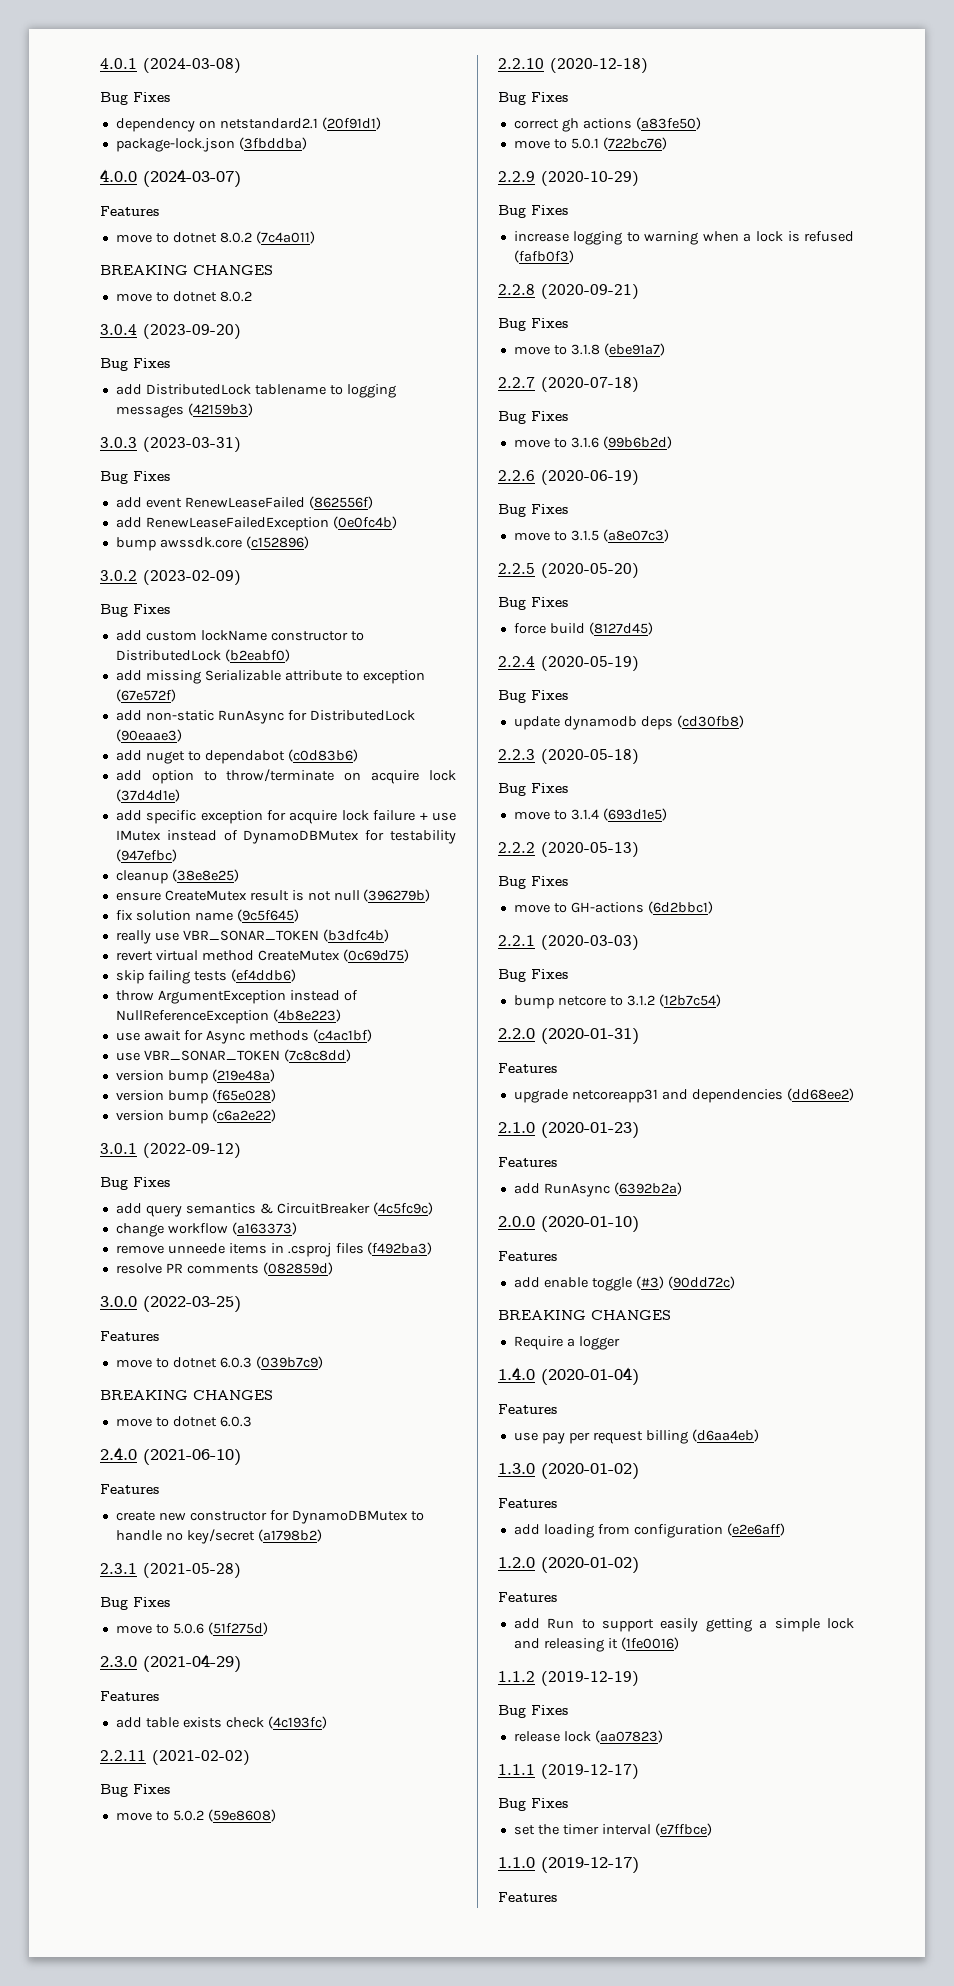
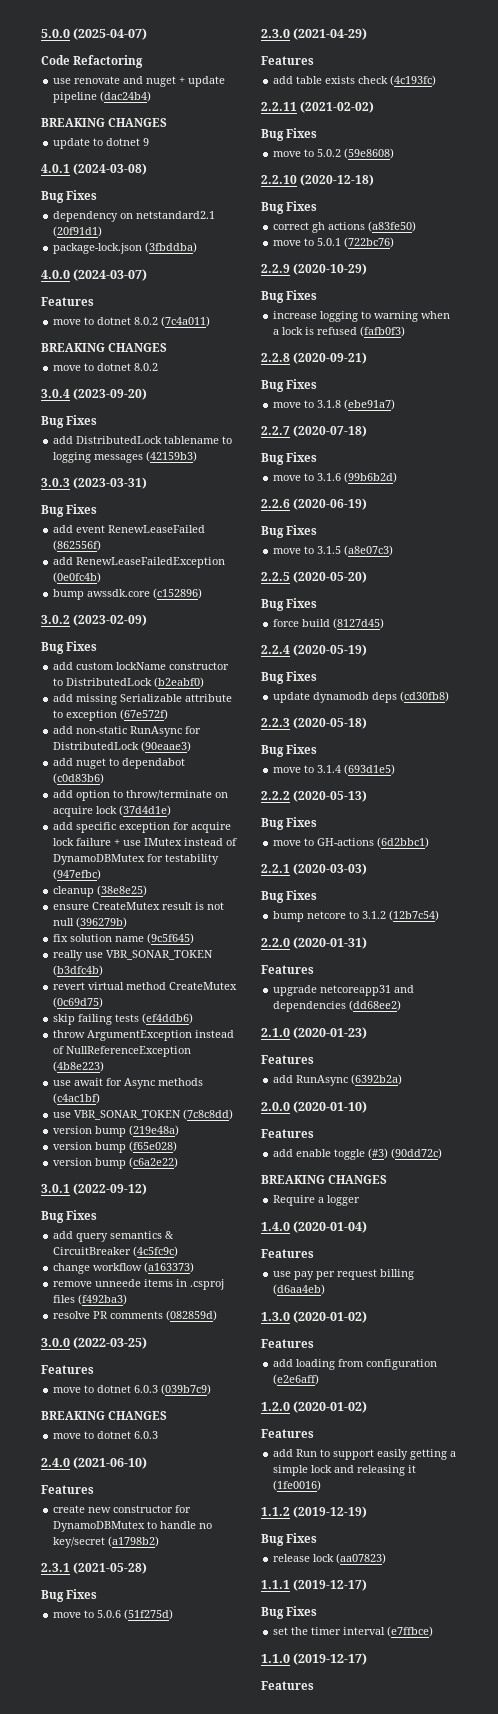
+ 5.0.0 (2025-04-07)
+ Code Refactoring
+ use renovate and nuget + update pipeline (dac24b4)
+ BREAKING CHANGES
+ update to dotnet 9

